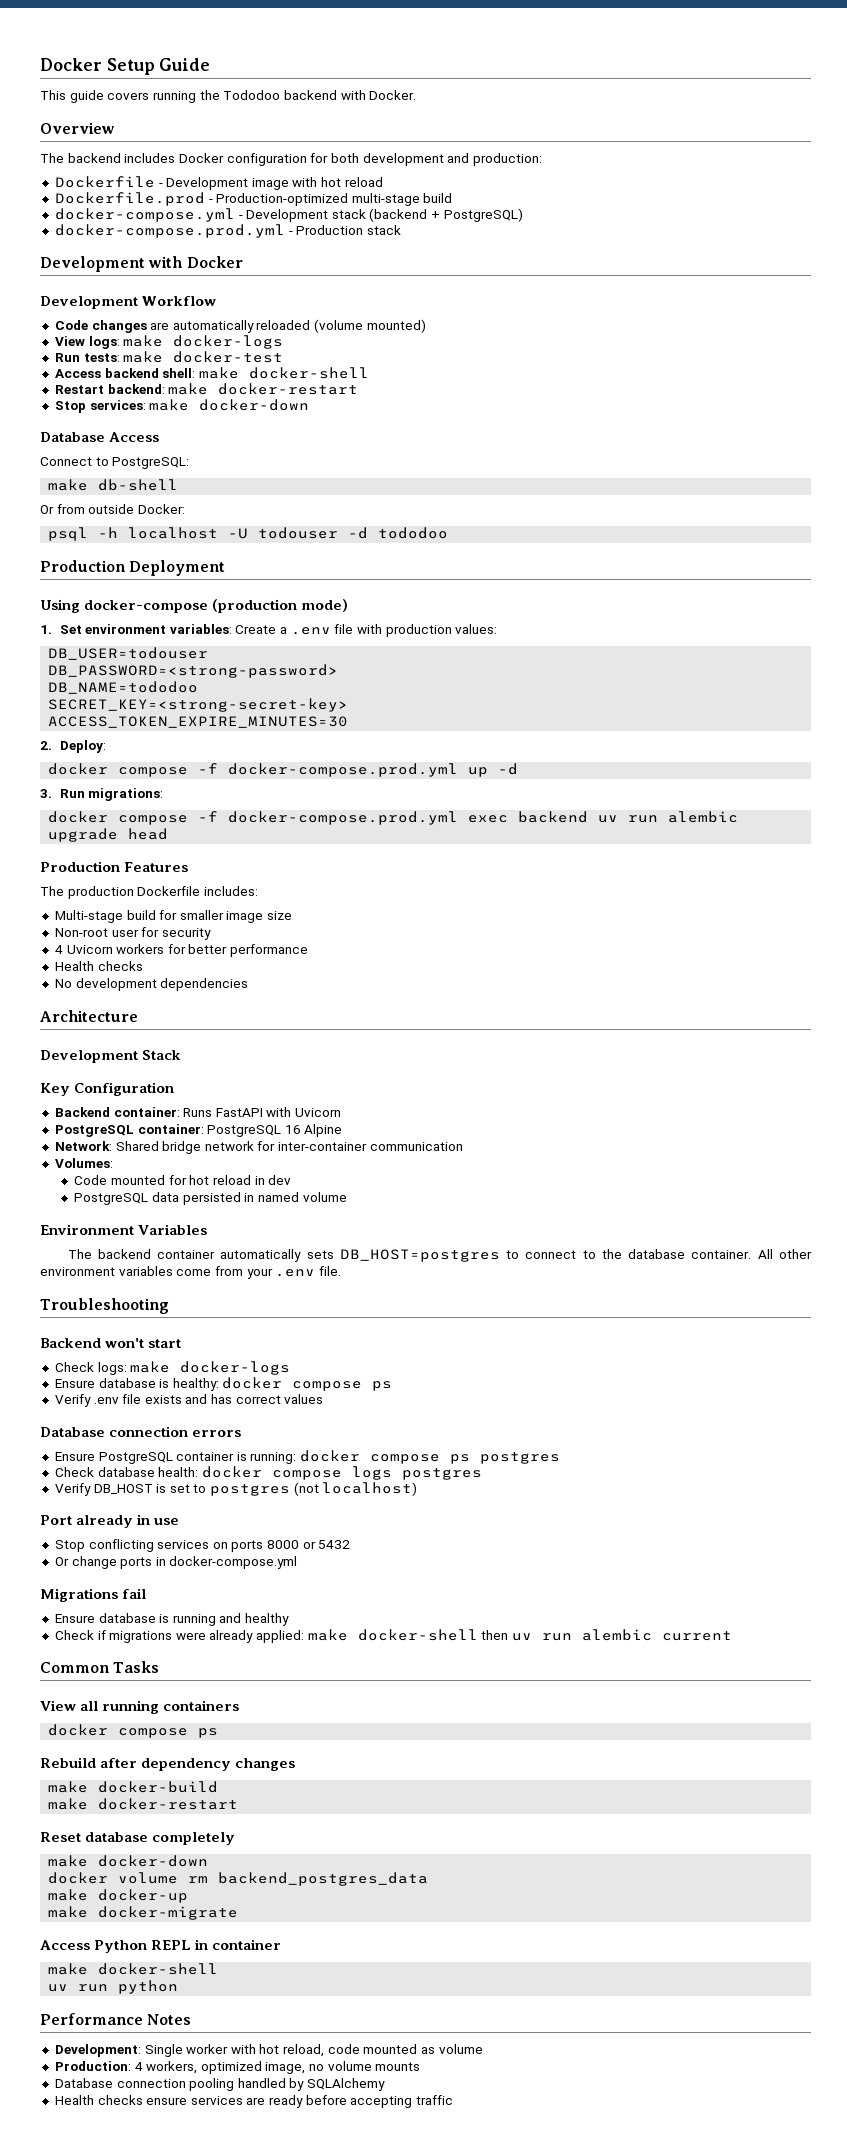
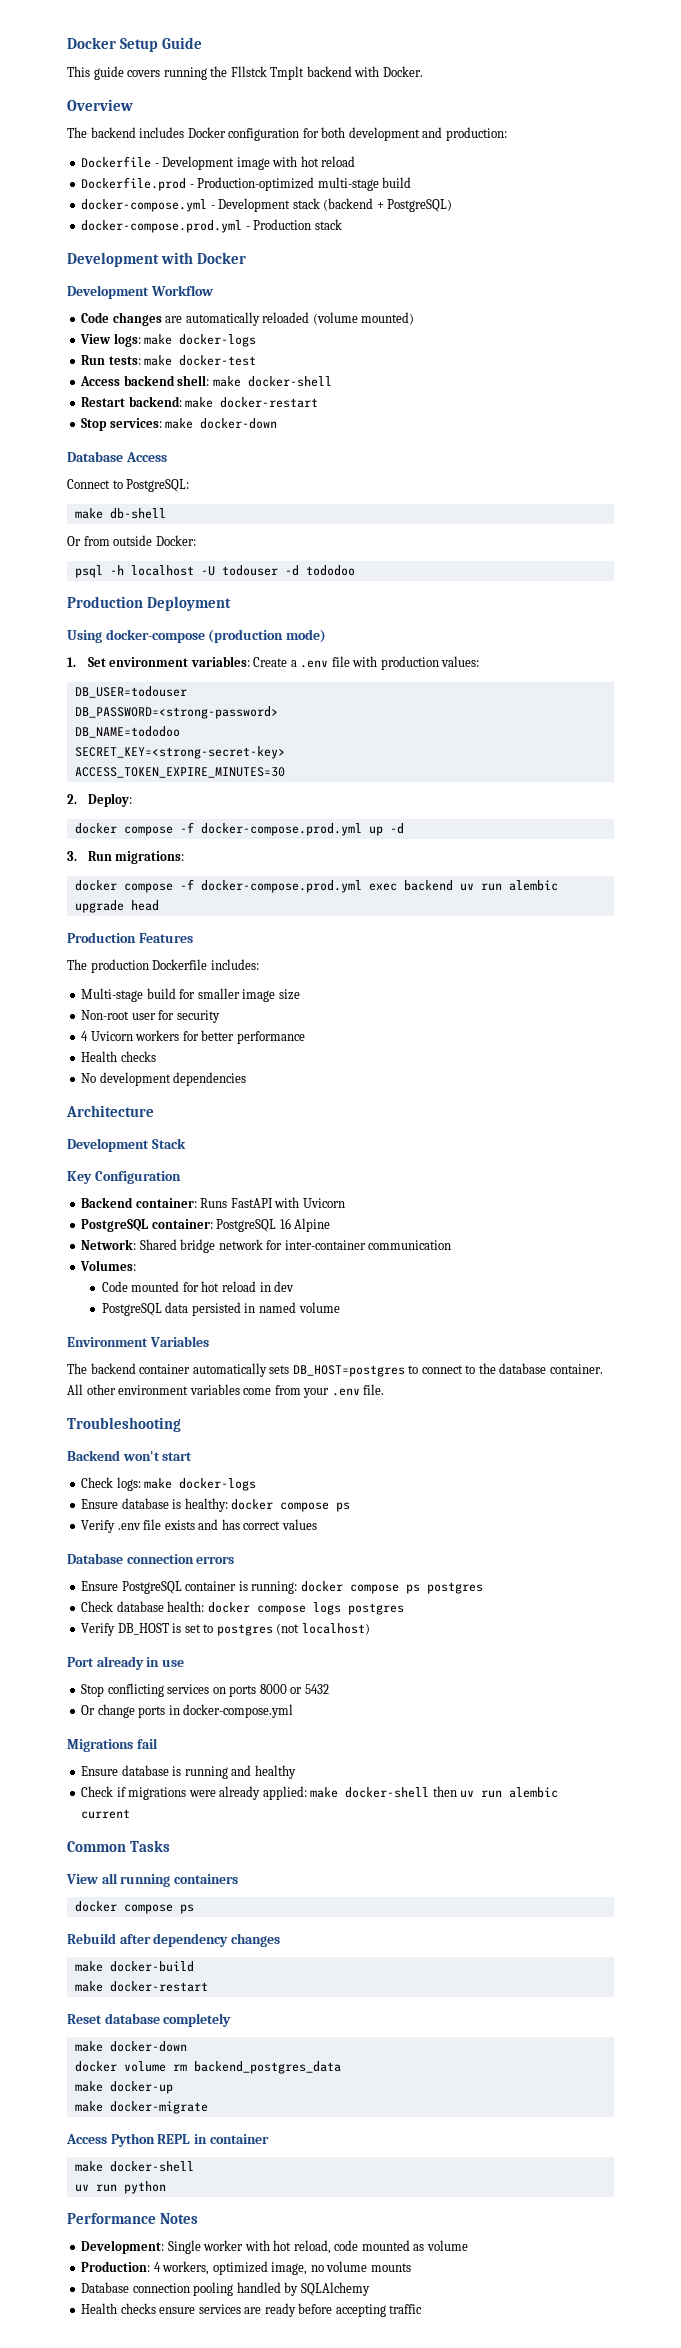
- This guide covers running the Tododoo backend with Docker.
+ This guide covers running the Fllstck Tmplt backend with Docker.

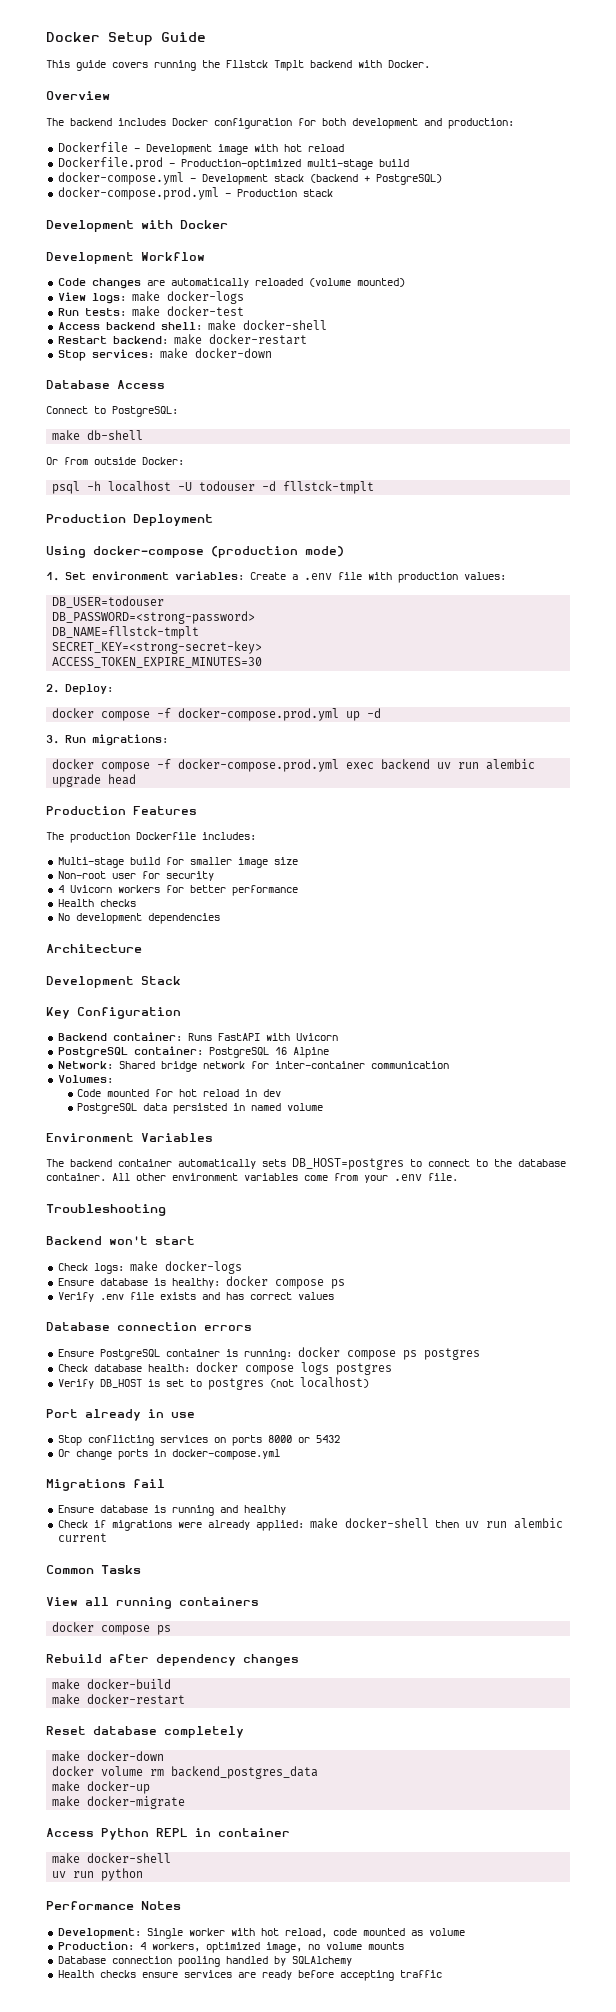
- psql -h localhost -U todouser -d tododoo
+ psql -h localhost -U todouser -d fllstck-tmplt
- DB_NAME=tododoo
+ DB_NAME=fllstck-tmplt

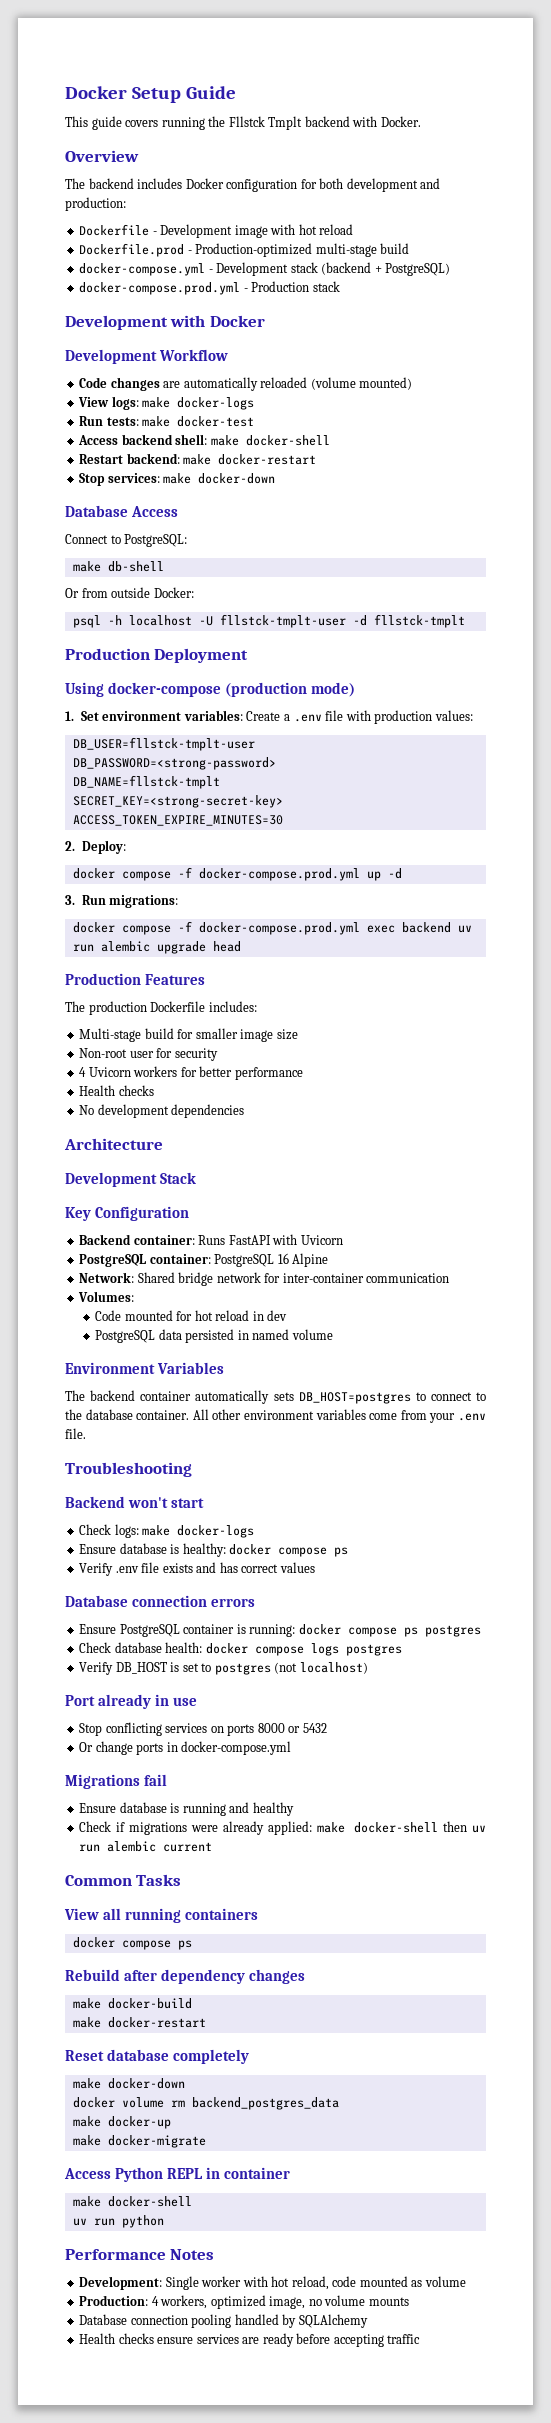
- psql -h localhost -U todouser -d fllstck-tmplt
+ psql -h localhost -U fllstck-tmplt-user -d fllstck-tmplt
- DB_USER=todouser
+ DB_USER=fllstck-tmplt-user

